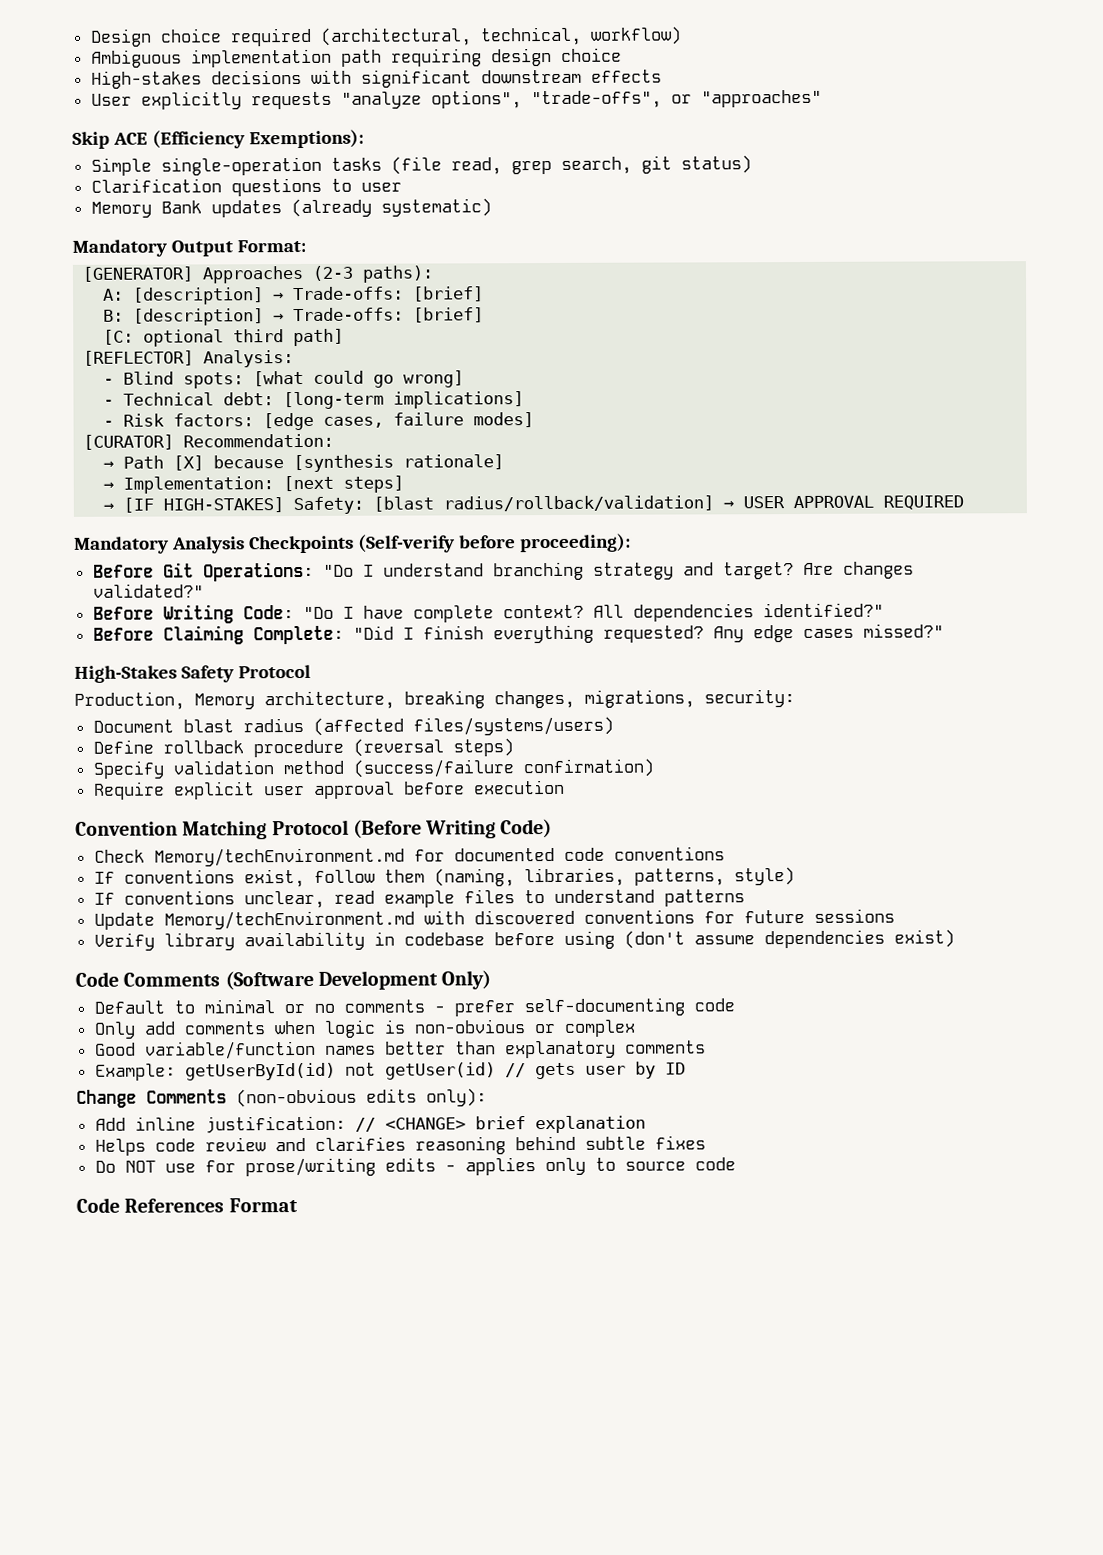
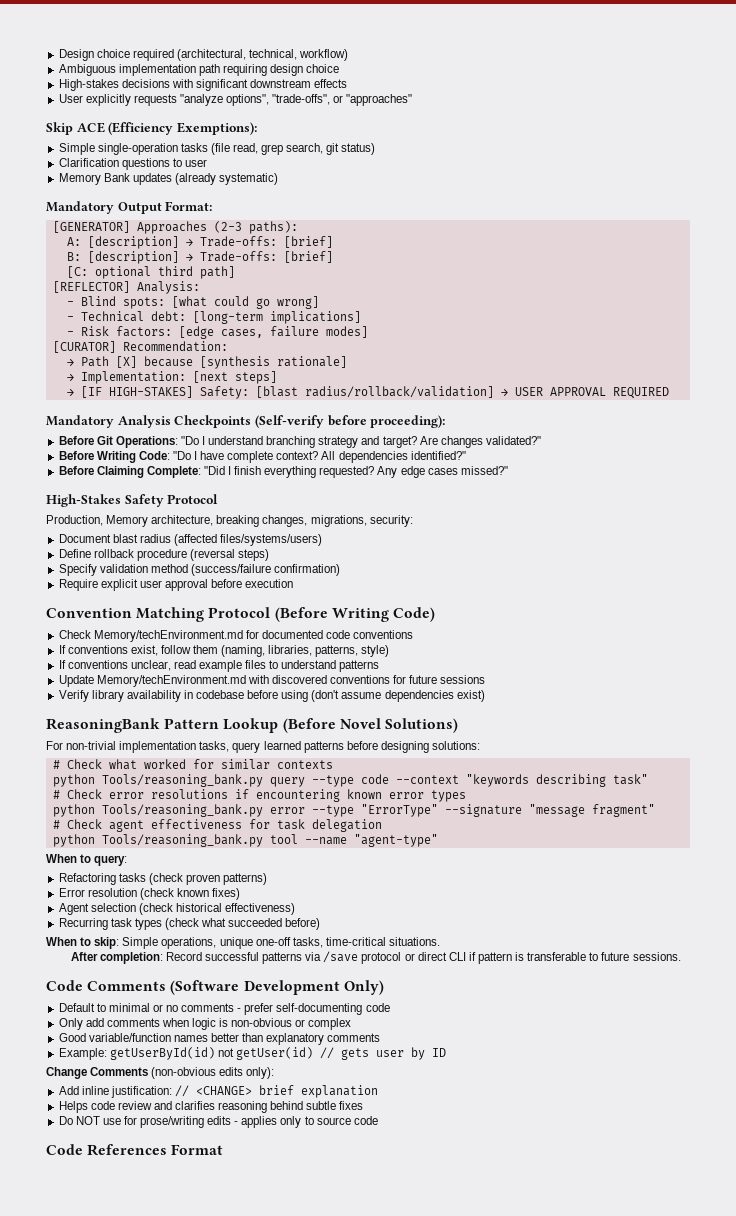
+ ReasoningBank Pattern Lookup (Before Novel Solutions)
+ For non-trivial implementation tasks, query learned patterns before designing solutions:
+ # Check what worked for similar contexts
+ python Tools/reasoning_bank.py query --type code --context "keywords describing task"
+ # Check error resolutions if encountering known error types
+ python Tools/reasoning_bank.py error --type "ErrorType" --signature "message fragment"
+ # Check agent effectiveness for task delegation
+ python Tools/reasoning_bank.py tool --name "agent-type"
+ When to query:
+ Refactoring tasks (check proven patterns)
+ Error resolution (check known fixes)
+ Agent selection (check historical effectiveness)
+ Recurring task types (check what succeeded before)
+ When to skip: Simple operations, unique one-off tasks, time-critical situations.
+ After completion: Record successful patterns via /save protocol or direct CLI if pattern is transferable to future sessions.

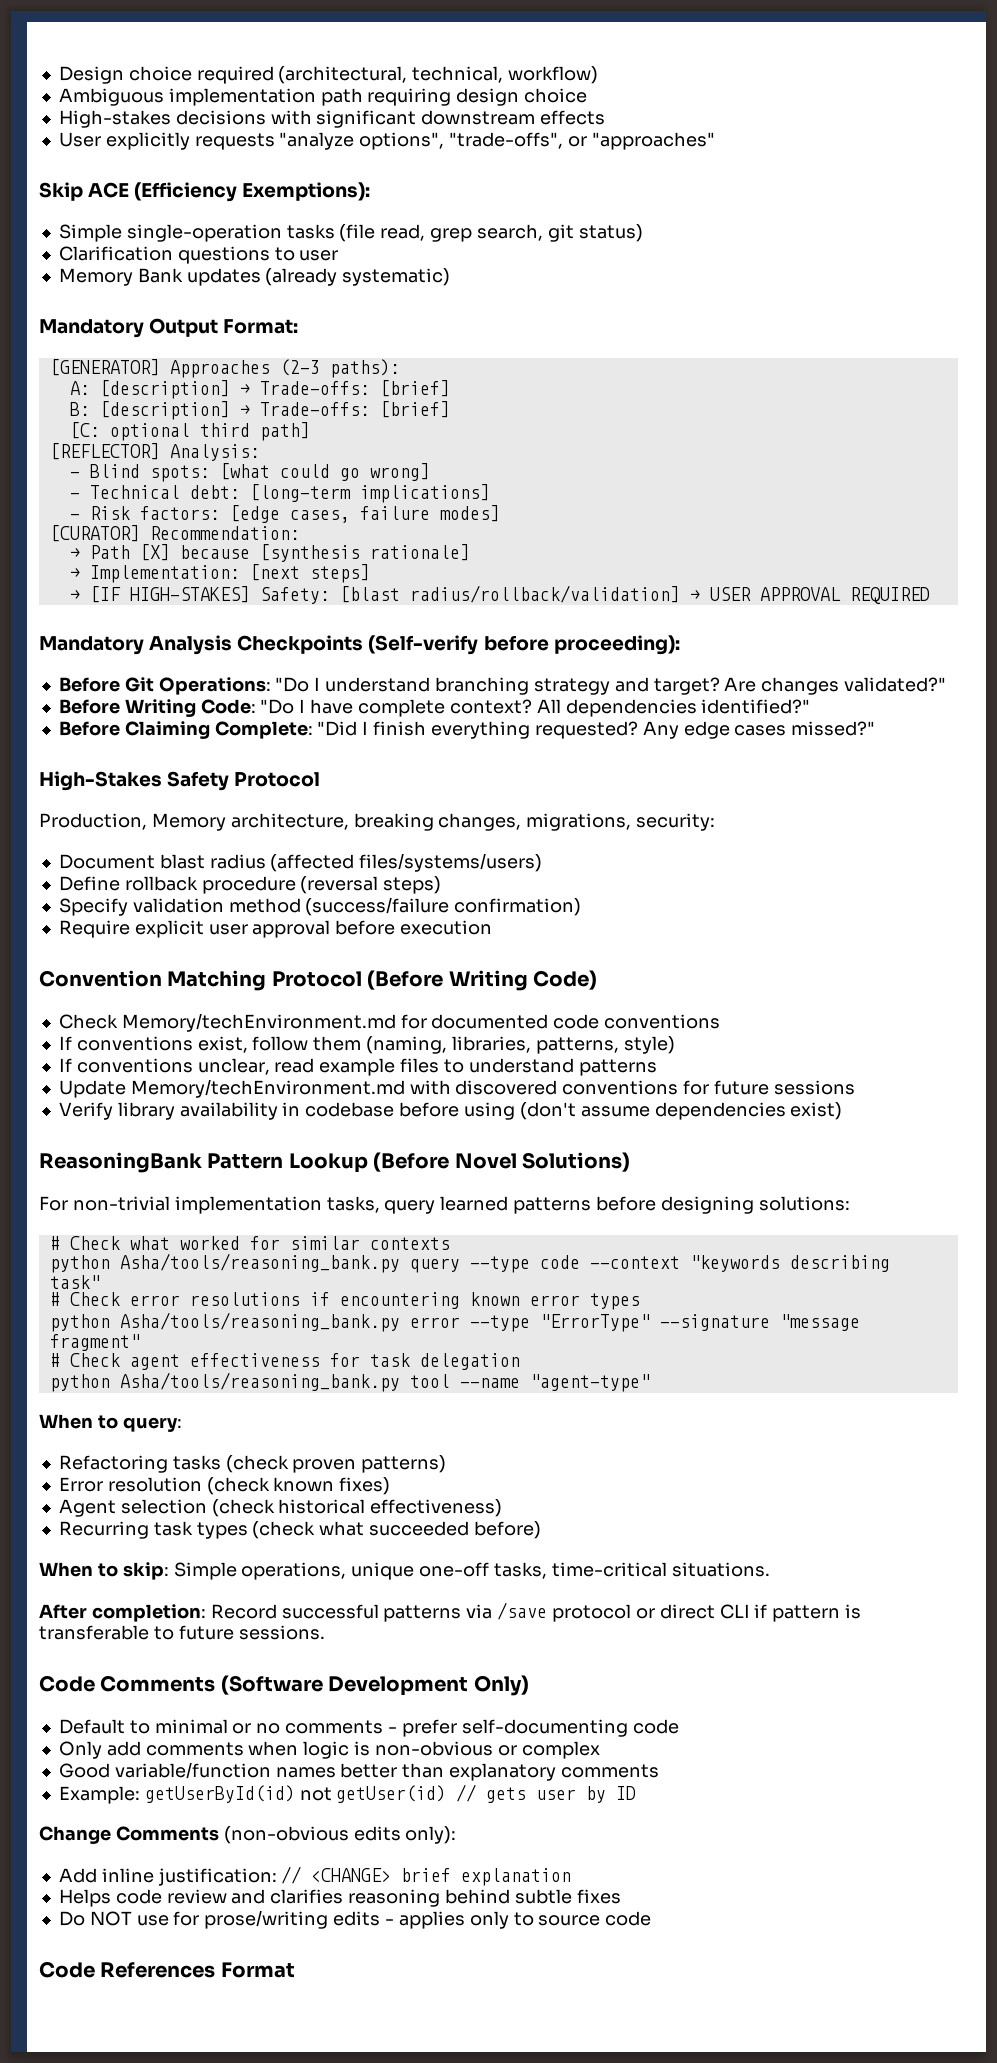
- python Tools/reasoning_bank.py query --type code --context "keywords describing task"
+ python Asha/tools/reasoning_bank.py query --type code --context "keywords describing task"
- python Tools/reasoning_bank.py error --type "ErrorType" --signature "message fragment"
+ python Asha/tools/reasoning_bank.py error --type "ErrorType" --signature "message fragment"
- python Tools/reasoning_bank.py tool --name "agent-type"
+ python Asha/tools/reasoning_bank.py tool --name "agent-type"

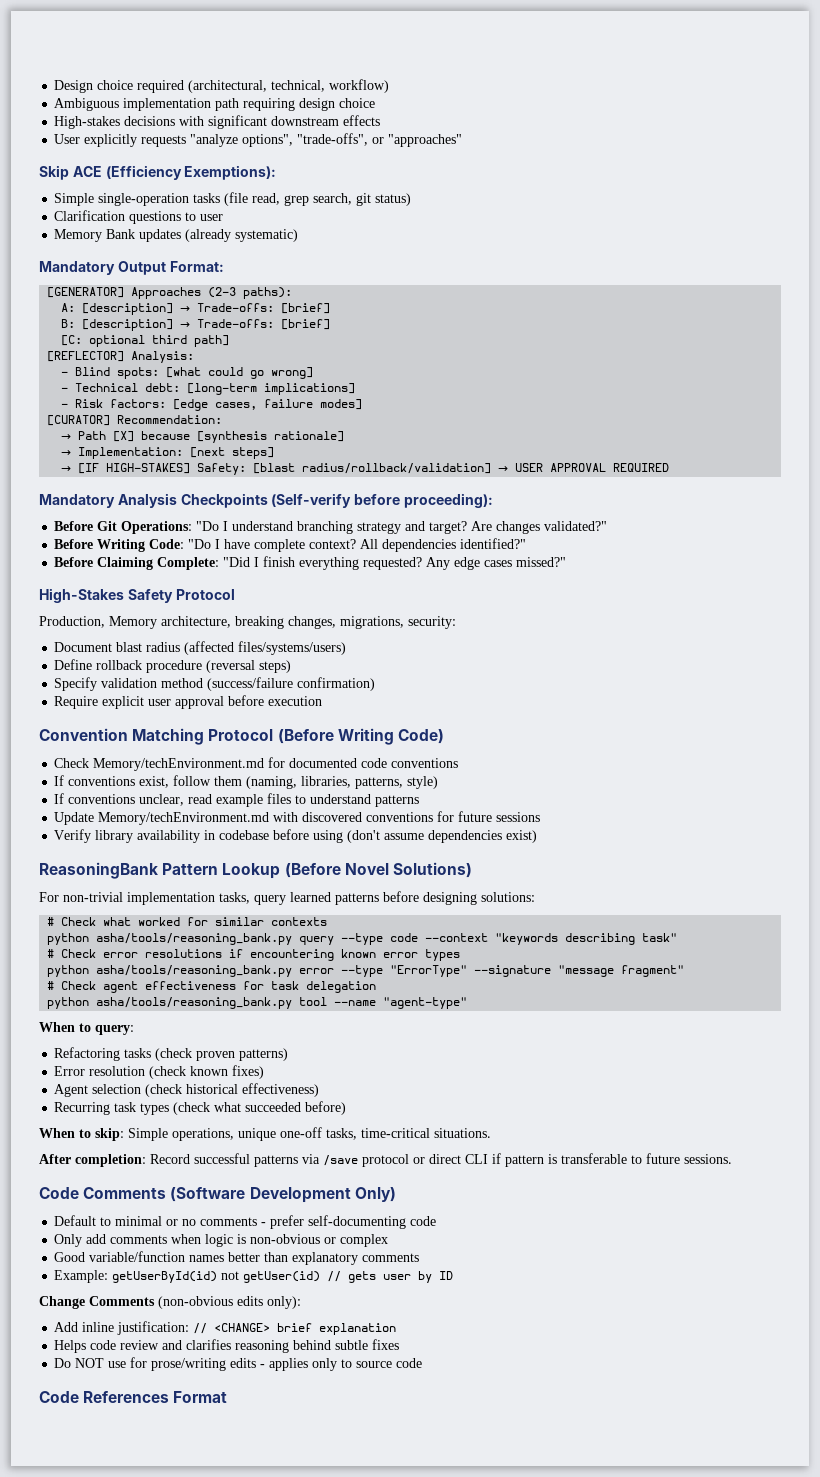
- python Asha/tools/reasoning_bank.py query --type code --context "keywords describing task"
+ python asha/tools/reasoning_bank.py query --type code --context "keywords describing task"
- python Asha/tools/reasoning_bank.py error --type "ErrorType" --signature "message fragment"
+ python asha/tools/reasoning_bank.py error --type "ErrorType" --signature "message fragment"
- python Asha/tools/reasoning_bank.py tool --name "agent-type"
+ python asha/tools/reasoning_bank.py tool --name "agent-type"

